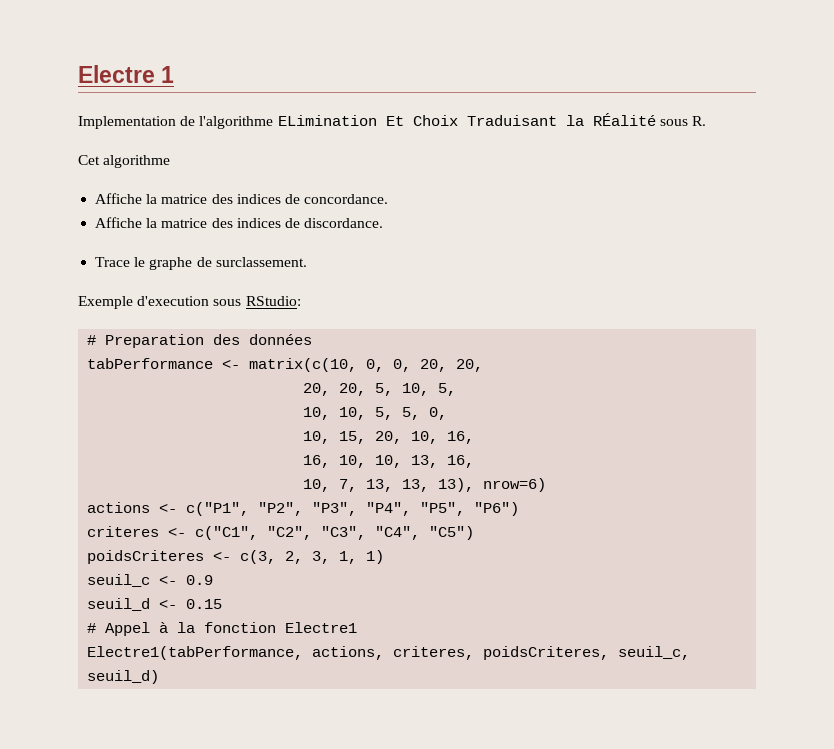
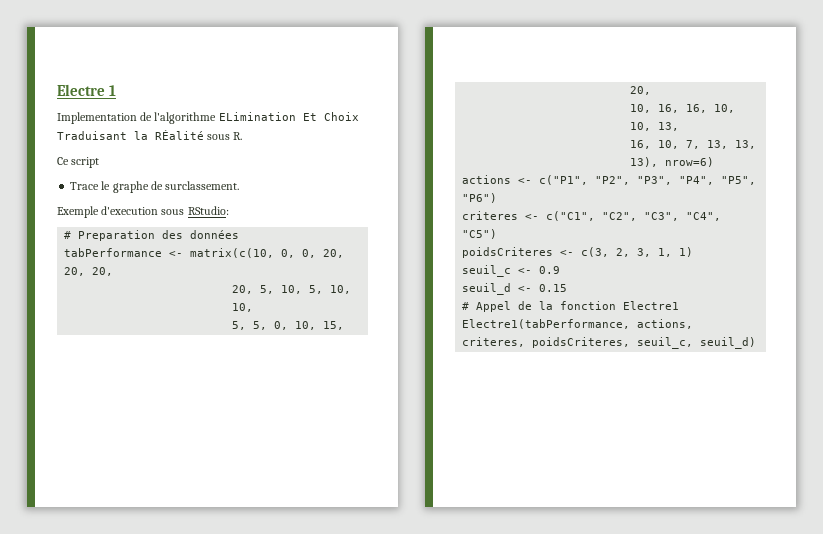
- Cet algorithme
- Affiche la matrice des indices de concordance.
- Affiche la matrice des indices de discordance.
+ Ce script
- tabPerformance <- matrix(c(10, 0, 0, 20, 20,
- 20, 20, 5, 10, 5,
- 10, 10, 5, 5, 0,
- 10, 15, 20, 10, 16,
- 16, 10, 10, 13, 16,
- 10, 7, 13, 13, 13), nrow=6)
+ tabPerformance <- matrix(c(10, 0, 0, 20, 20, 20,
+ 20, 5, 10, 5, 10, 10,
+ 5, 5, 0, 10, 15, 20,
+ 10, 16, 16, 10, 10, 13,
+ 16, 10, 7, 13, 13, 13), nrow=6)
- # Appel à la fonction Electre1
+ # Appel de la fonction Electre1

